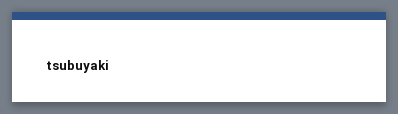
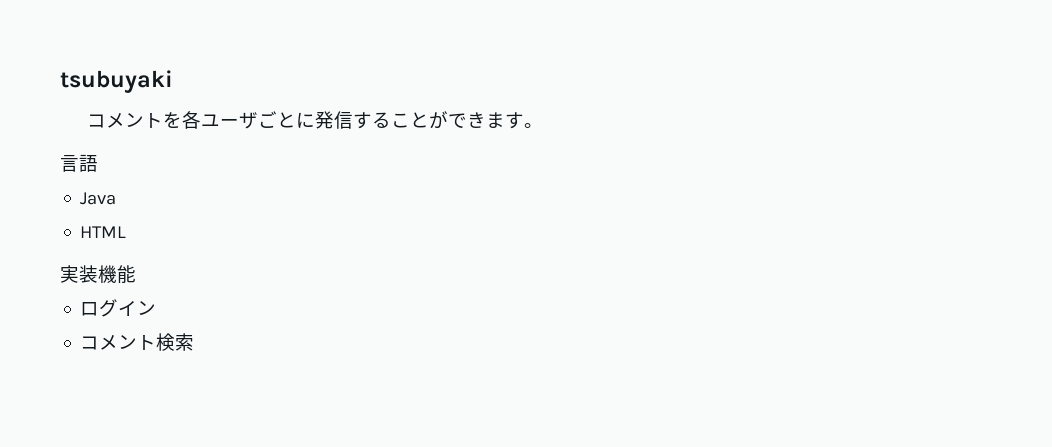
+ コメントを各ユーザごとに発信することができます。
+ 言語
+ Java
+ HTML
+ 実装機能
+ ログイン
+ コメント検索

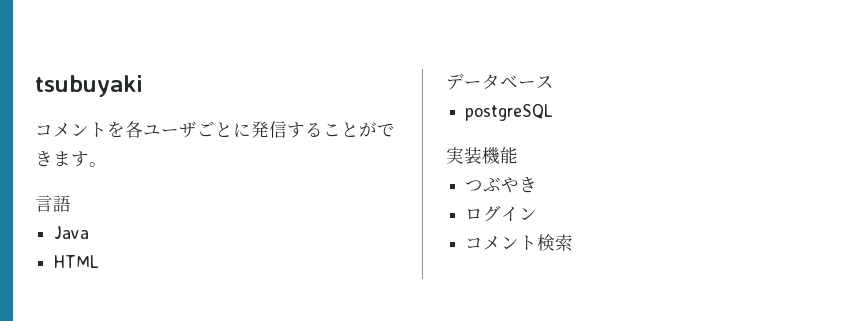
+ データベース
+ postgreSQL
+ つぶやき

